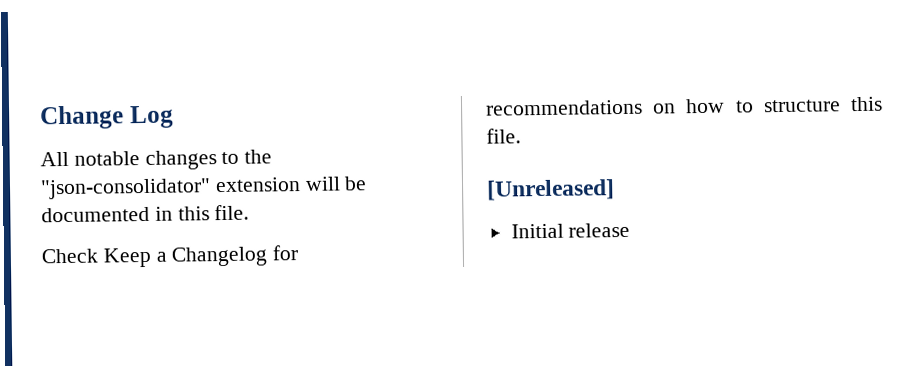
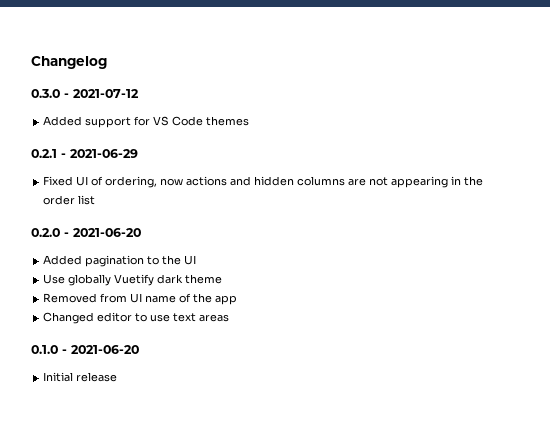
- Change Log
- All notable changes to the "json-consolidator" extension will be documented in this file.
- Check Keep a Changelog for recommendations on how to structure this file.
- [Unreleased]
+ Changelog
+ 0.3.0 - 2021-07-12
+ Added support for VS Code themes
+ 0.2.1 - 2021-06-29
+ Fixed UI of ordering, now actions and hidden columns are not appearing in the order list
+ 0.2.0 - 2021-06-20
+ Added pagination to the UI
+ Use globally Vuetify dark theme
+ Removed from UI name of the app
+ Changed editor to use text areas
+ 0.1.0 - 2021-06-20

